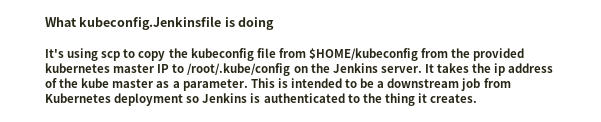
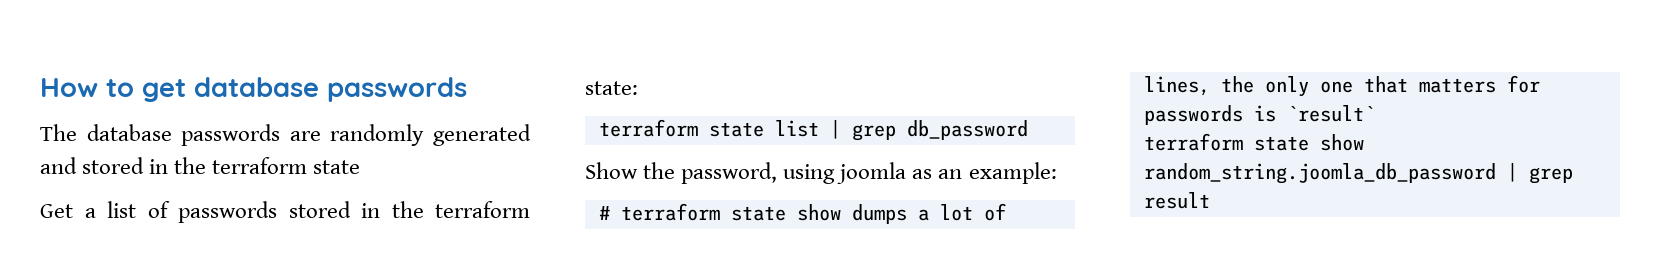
- What kubeconfig.Jenkinsfile is doing
- It's using scp to copy the kubeconfig file from $HOME/kubeconfig from the provided kubernetes master IP to /root/.kube/config on the Jenkins server. It takes the ip address of the kube master as a parameter. This is intended to be a downstream job from Kubernetes deployment so Jenkins is authenticated to the thing it creates.
+ How to get database passwords
+ The database passwords are randomly generated and stored in the terraform state
+ Get a list of passwords stored in the terraform state:
+ terraform state list | grep db_password
+ Show the password, using joomla as an example:
+ # terraform state show dumps a lot of lines, the only one that matters for passwords is `result`
+ terraform state show random_string.joomla_db_password | grep result

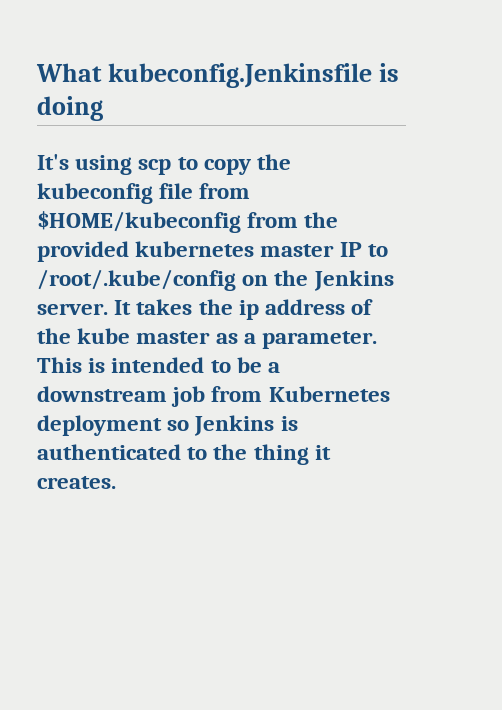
- How to get database passwords
- The database passwords are randomly generated and stored in the terraform state
- Get a list of passwords stored in the terraform state:
- terraform state list | grep db_password
- Show the password, using joomla as an example:
- # terraform state show dumps a lot of lines, the only one that matters for passwords is `result`
- terraform state show random_string.joomla_db_password | grep result
+ What kubeconfig.Jenkinsfile is doing
+ It's using scp to copy the kubeconfig file from $HOME/kubeconfig from the provided kubernetes master IP to /root/.kube/config on the Jenkins server. It takes the ip address of the kube master as a parameter. This is intended to be a downstream job from Kubernetes deployment so Jenkins is authenticated to the thing it creates.

